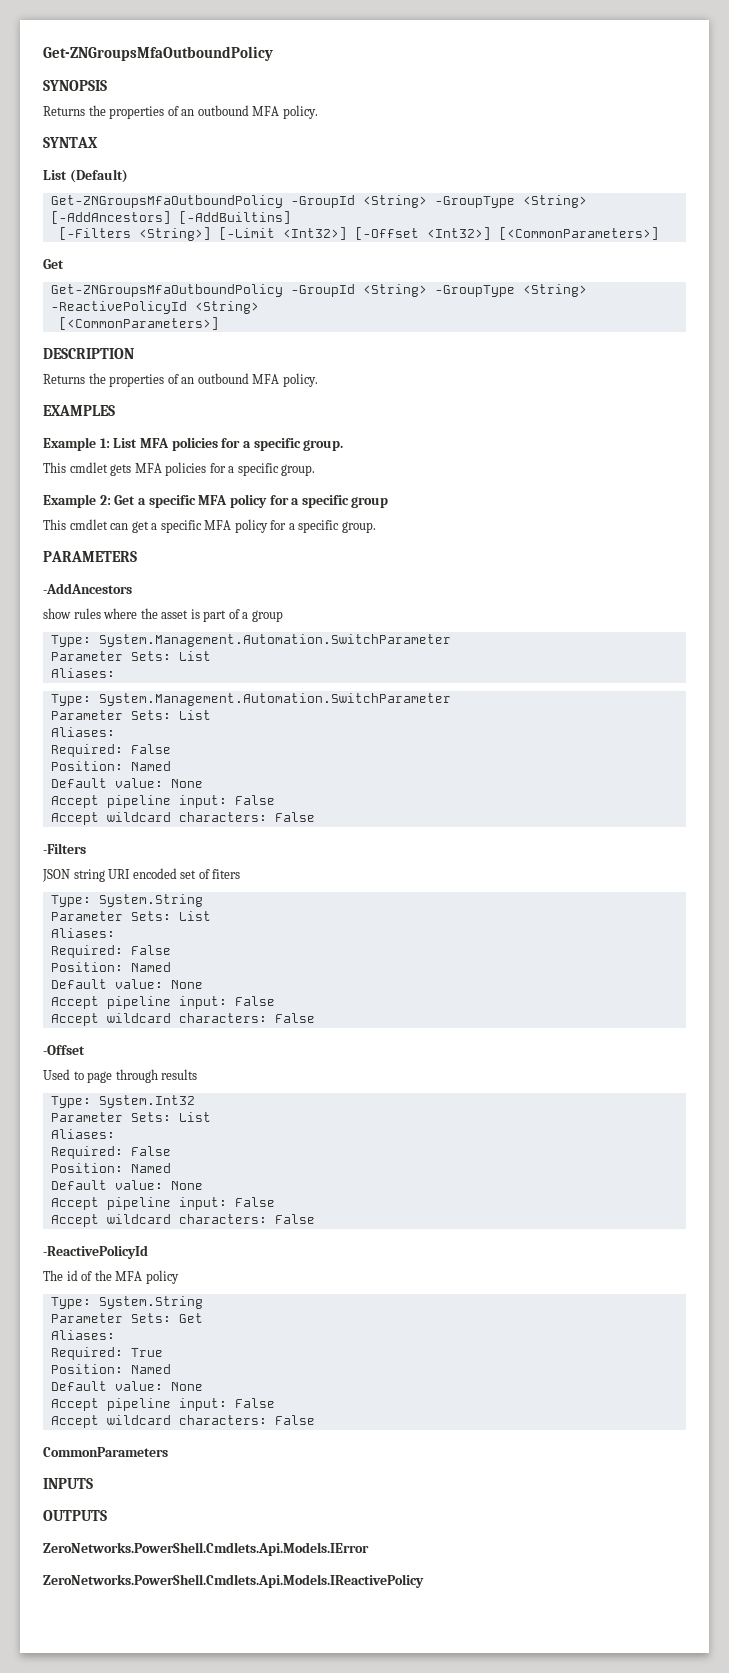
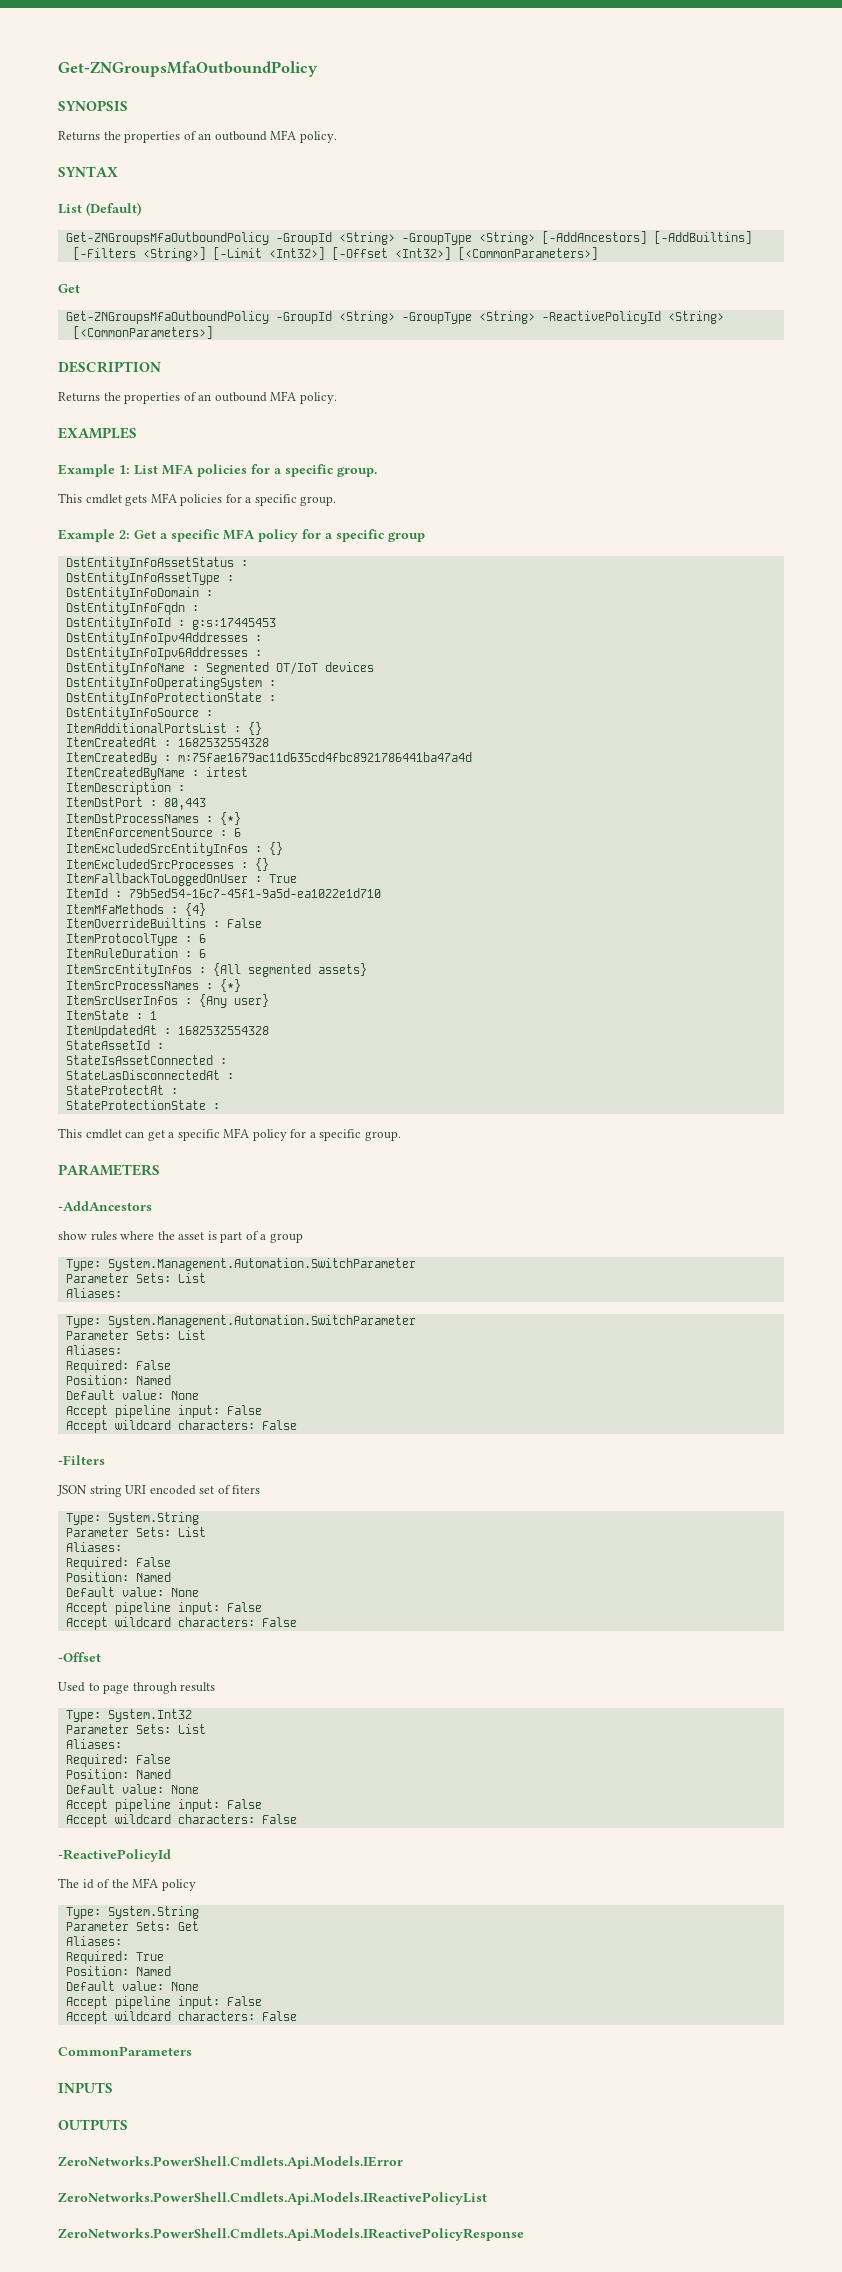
+ DstEntityInfoAssetStatus :
+ DstEntityInfoAssetType :
+ DstEntityInfoDomain :
+ DstEntityInfoFqdn :
+ DstEntityInfoId : g:s:17445453
+ DstEntityInfoIpv4Addresses :
+ DstEntityInfoIpv6Addresses :
+ DstEntityInfoName : Segmented OT/IoT devices
+ DstEntityInfoOperatingSystem :
+ DstEntityInfoProtectionState :
+ DstEntityInfoSource :
+ ItemAdditionalPortsList : {}
+ ItemCreatedAt : 1682532554328
+ ItemCreatedBy : m:75fae1679ac11d635cd4fbc8921786441ba47a4d
+ ItemCreatedByName : irtest
+ ItemDescription :
+ ItemDstPort : 80,443
+ ItemDstProcessNames : {*}
+ ItemEnforcementSource : 6
+ ItemExcludedSrcEntityInfos : {}
+ ItemExcludedSrcProcesses : {}
+ ItemFallbackToLoggedOnUser : True
+ ItemId : 79b5ed54-16c7-45f1-9a5d-ea1022e1d710
+ ItemMfaMethods : {4}
+ ItemOverrideBuiltins : False
+ ItemProtocolType : 6
+ ItemRuleDuration : 6
+ ItemSrcEntityInfos : {All segmented assets}
+ ItemSrcProcessNames : {*}
+ ItemSrcUserInfos : {Any user}
+ ItemState : 1
+ ItemUpdatedAt : 1682532554328
+ StateAssetId :
+ StateIsAssetConnected :
+ StateLasDisconnectedAt :
+ StateProtectAt :
+ StateProtectionState :
- ZeroNetworks.PowerShell.Cmdlets.Api.Models.IReactivePolicy
+ ZeroNetworks.PowerShell.Cmdlets.Api.Models.IReactivePolicyList
+ ZeroNetworks.PowerShell.Cmdlets.Api.Models.IReactivePolicyResponse

